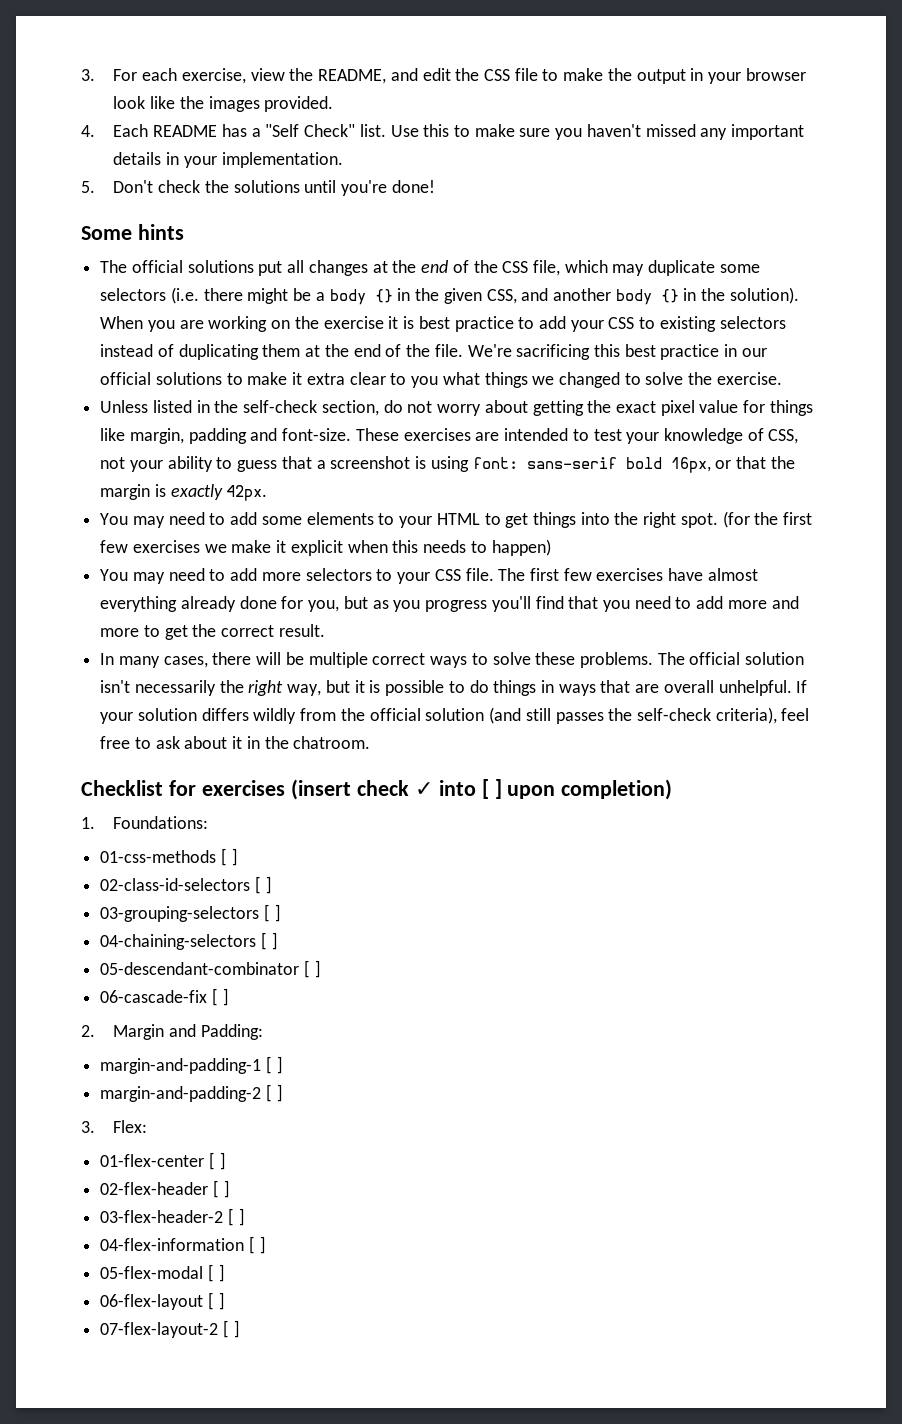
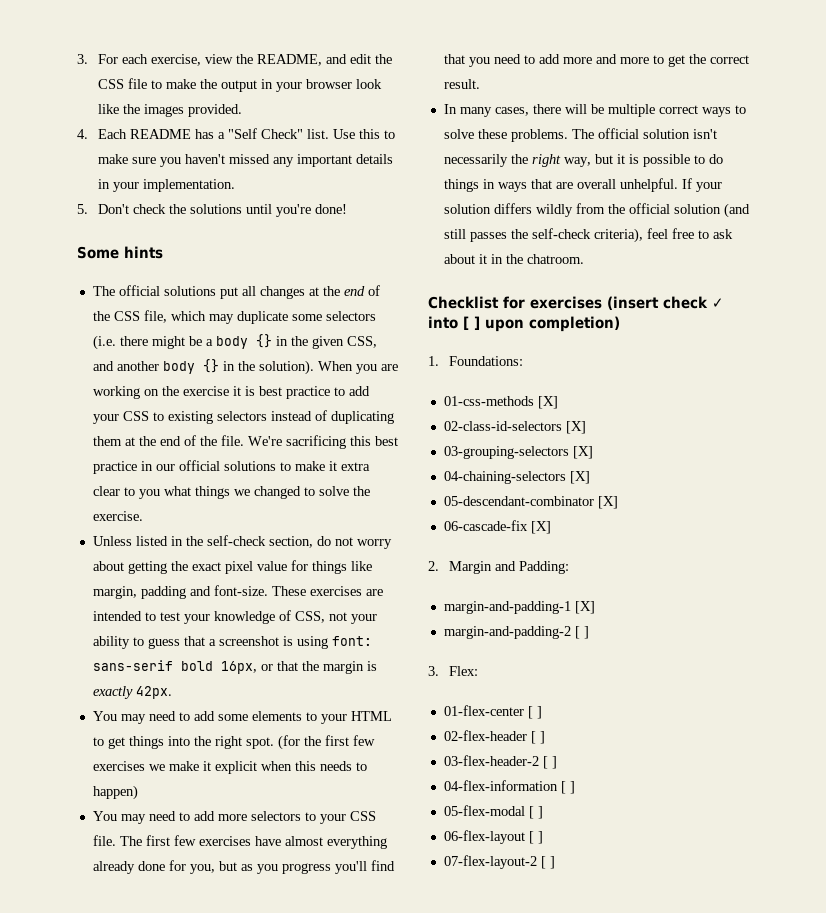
- 01-css-methods [ ]
+ 01-css-methods [X]
- 02-class-id-selectors [ ]
+ 02-class-id-selectors [X]
- 03-grouping-selectors [ ]
+ 03-grouping-selectors [X]
- 04-chaining-selectors [ ]
+ 04-chaining-selectors [X]
- 05-descendant-combinator [ ]
+ 05-descendant-combinator [X]
- 06-cascade-fix [ ]
+ 06-cascade-fix [X]
- margin-and-padding-1 [ ]
+ margin-and-padding-1 [X]

